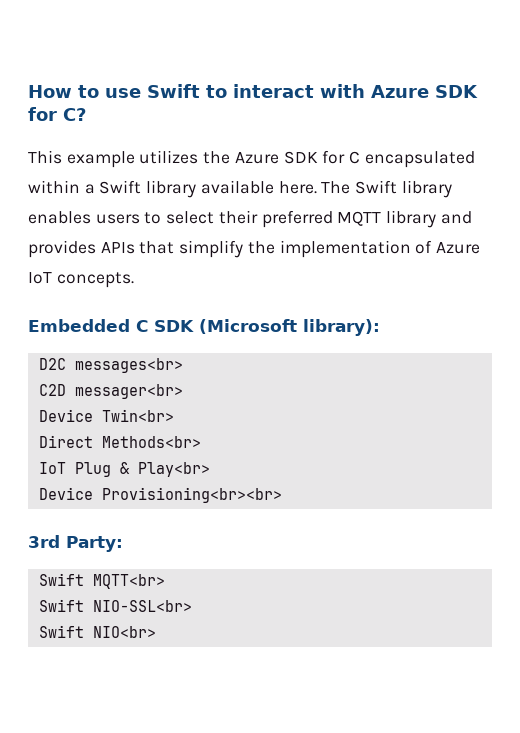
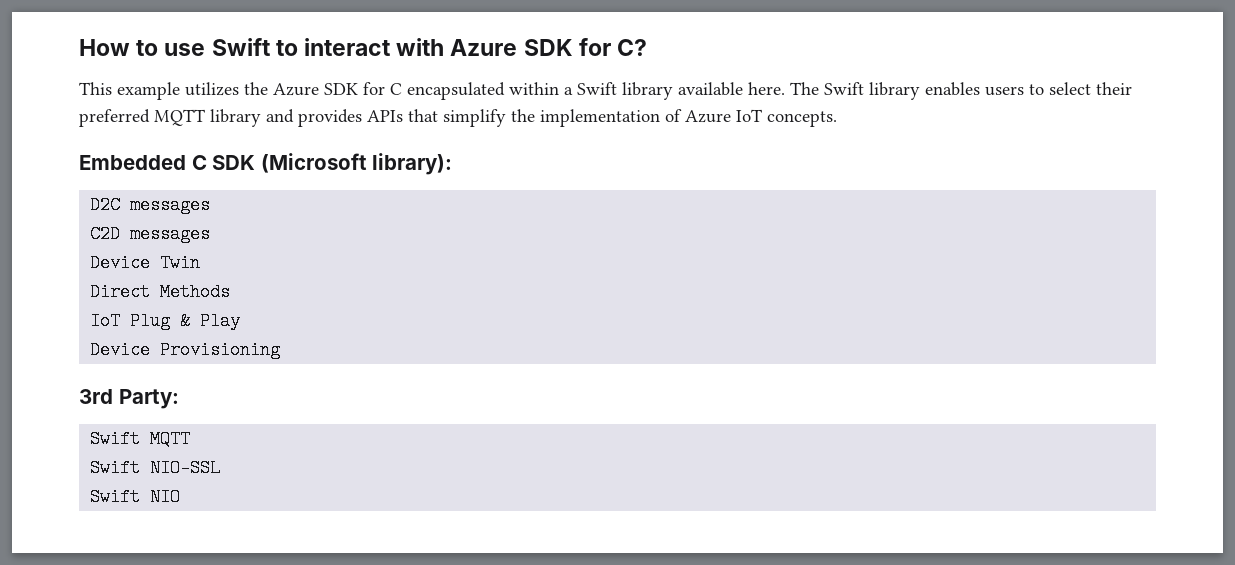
- D2C messages<br>
+ D2C messages
- C2D messager<br>
- Device Twin<br>
+ C2D messages
+ Device Twin
- Direct Methods<br>
+ Direct Methods
- IoT Plug & Play<br>
- Device Provisioning<br><br>
+ IoT Plug & Play
+ Device Provisioning
- Swift MQTT<br>
- Swift NIO-SSL<br>
- Swift NIO<br>
+ Swift MQTT
+ Swift NIO-SSL
+ Swift NIO

